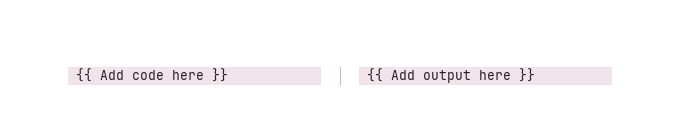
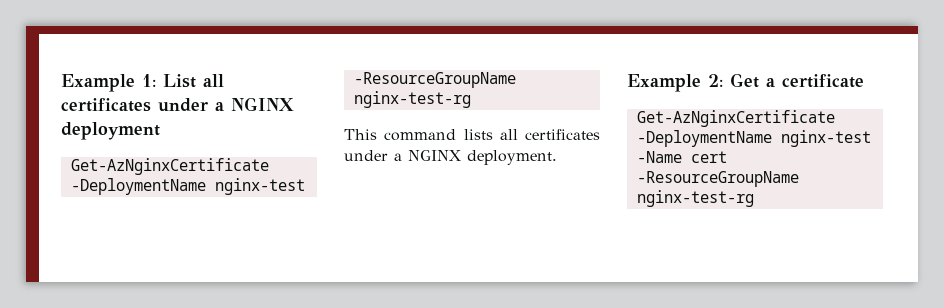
- {{ Add code here }}
- {{ Add output here }}
+ Example 1: List all certificates under a NGINX deployment
+ Get-AzNginxCertificate -DeploymentName nginx-test -ResourceGroupName nginx-test-rg
+ This command lists all certificates under a NGINX deployment.
+ Example 2: Get a certificate
+ Get-AzNginxCertificate -DeploymentName nginx-test -Name cert -ResourceGroupName nginx-test-rg

